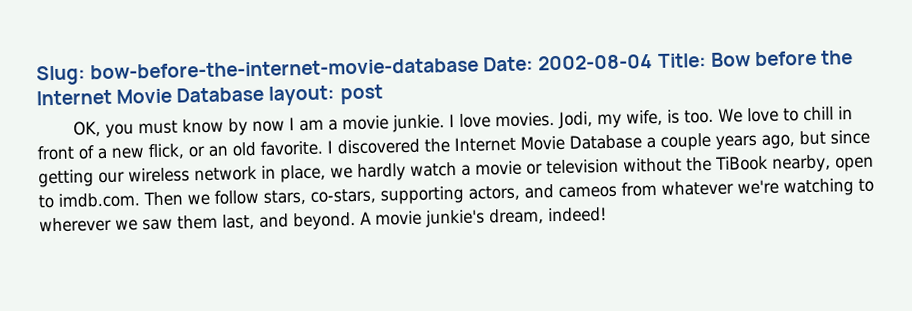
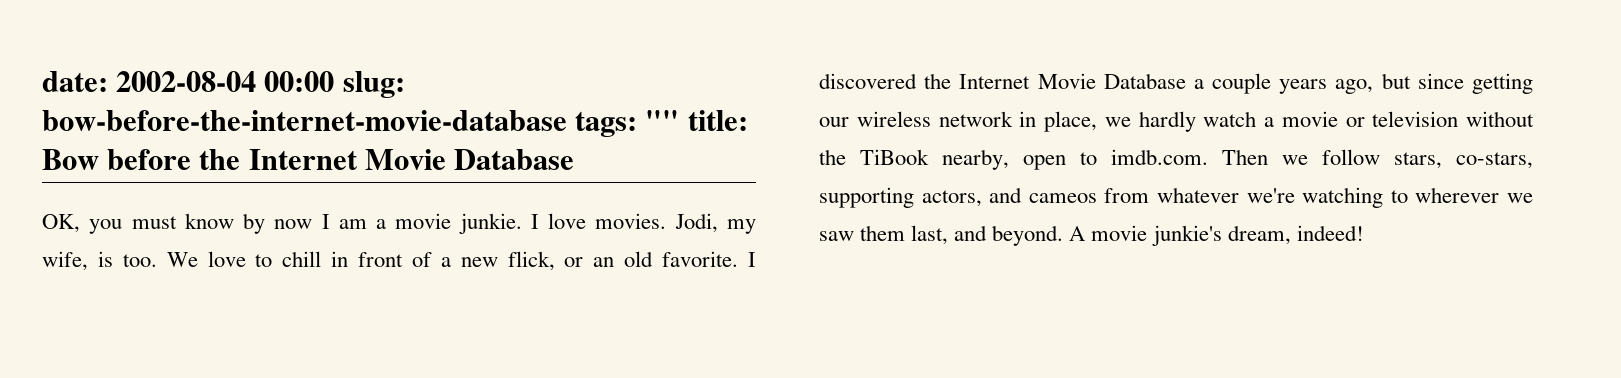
- Slug: bow-before-the-internet-movie-database Date: 2002-08-04 Title: Bow before the Internet Movie Database layout: post
+ date: 2002-08-04 00:00 slug: bow-before-the-internet-movie-database tags: "" title: Bow before the Internet Movie Database

